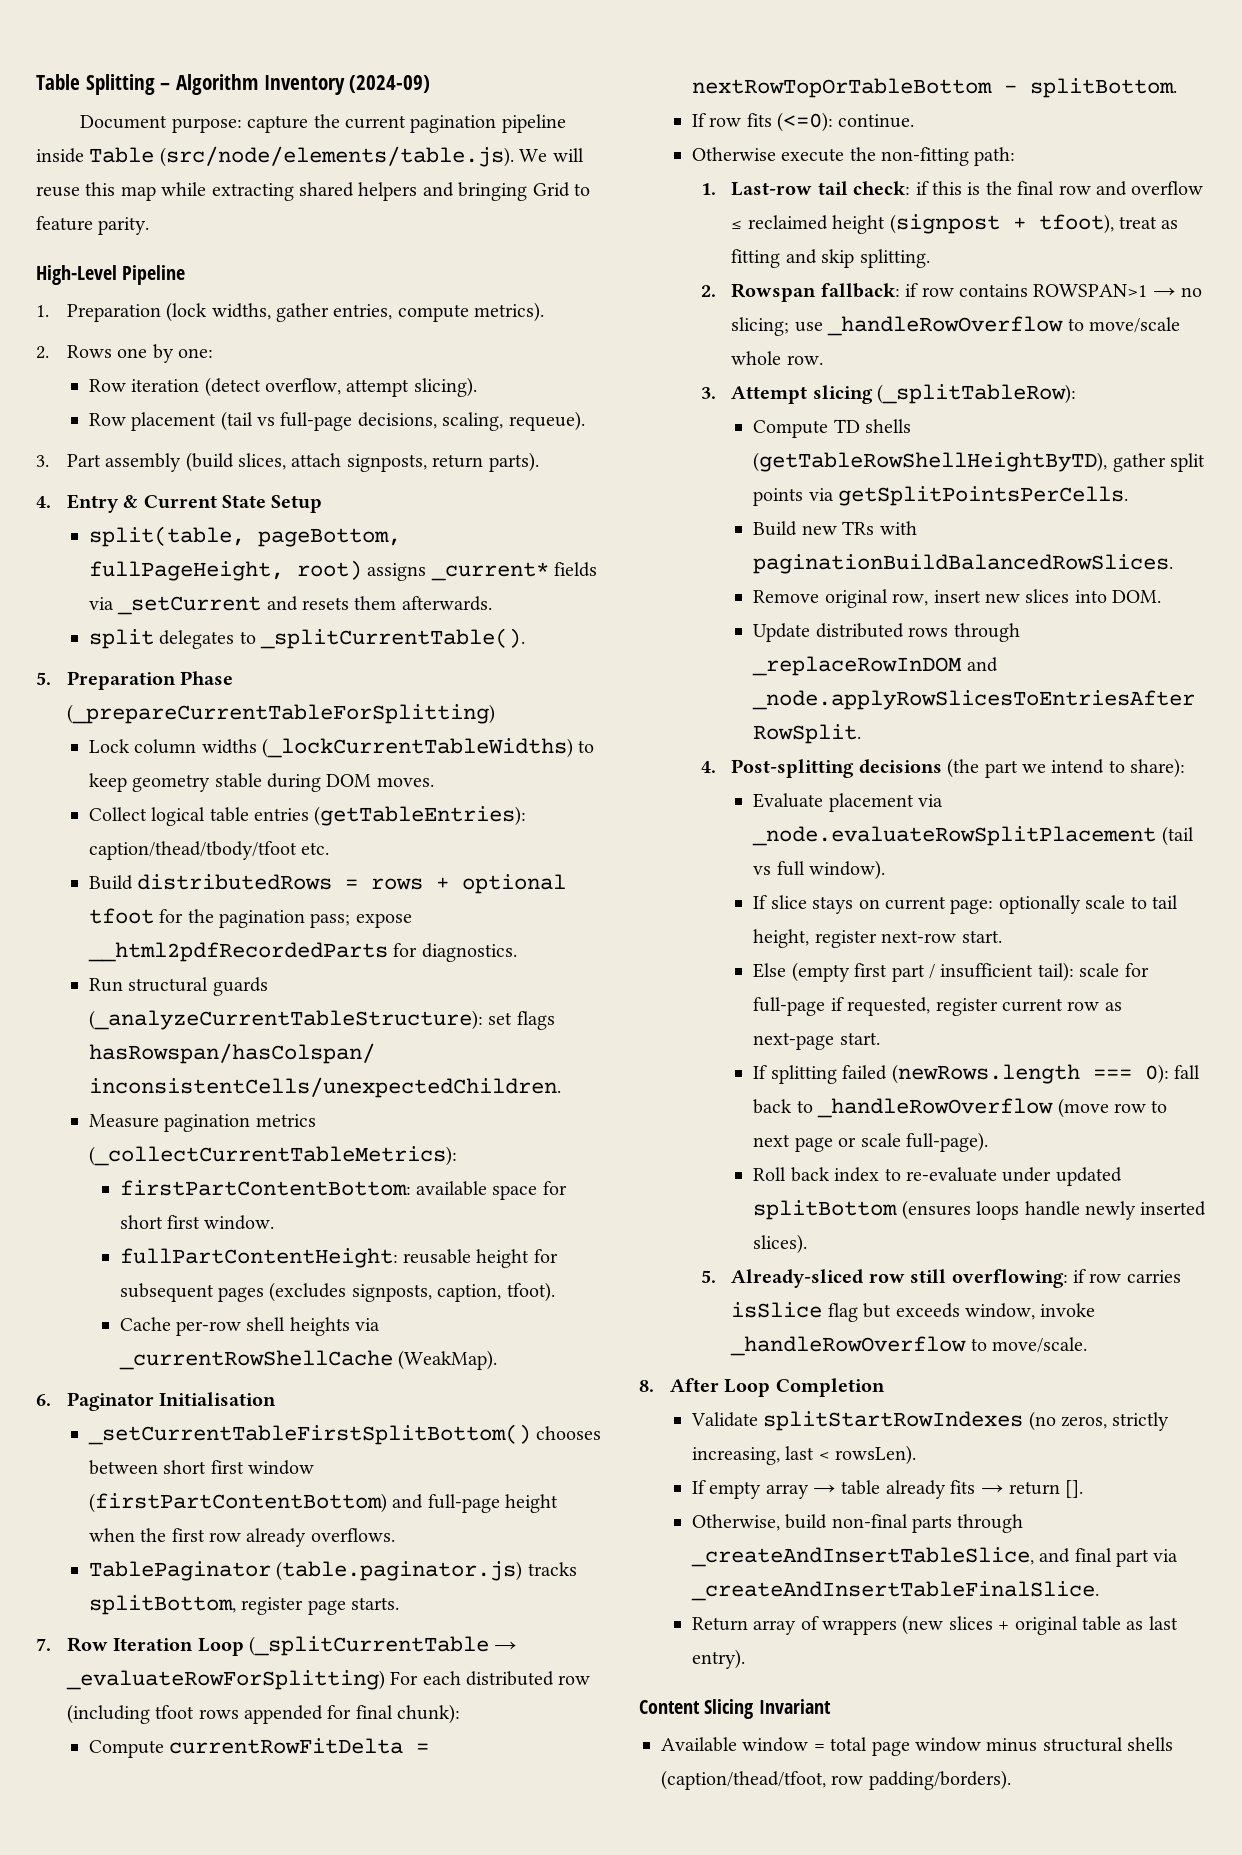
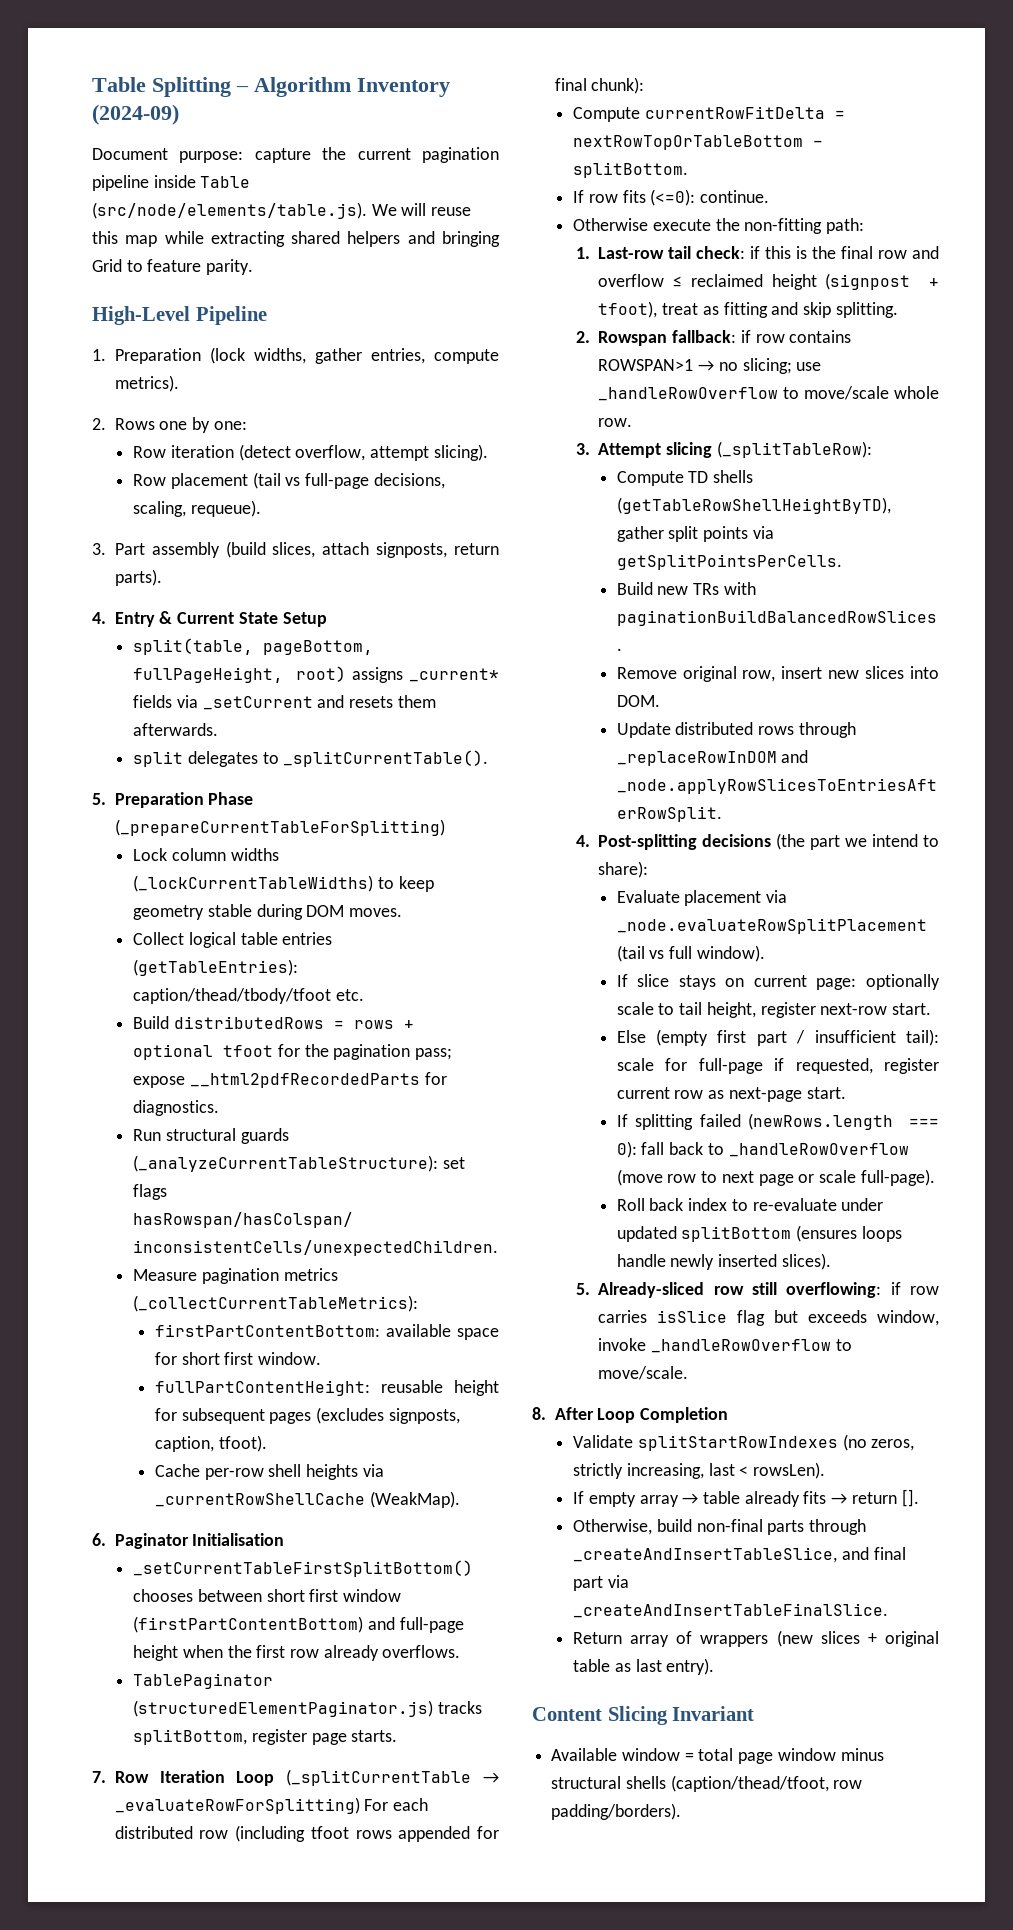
- TablePaginator (table.paginator.js) tracks splitBottom, register page starts.
+ TablePaginator (structuredElementPaginator.js) tracks splitBottom, register page starts.

